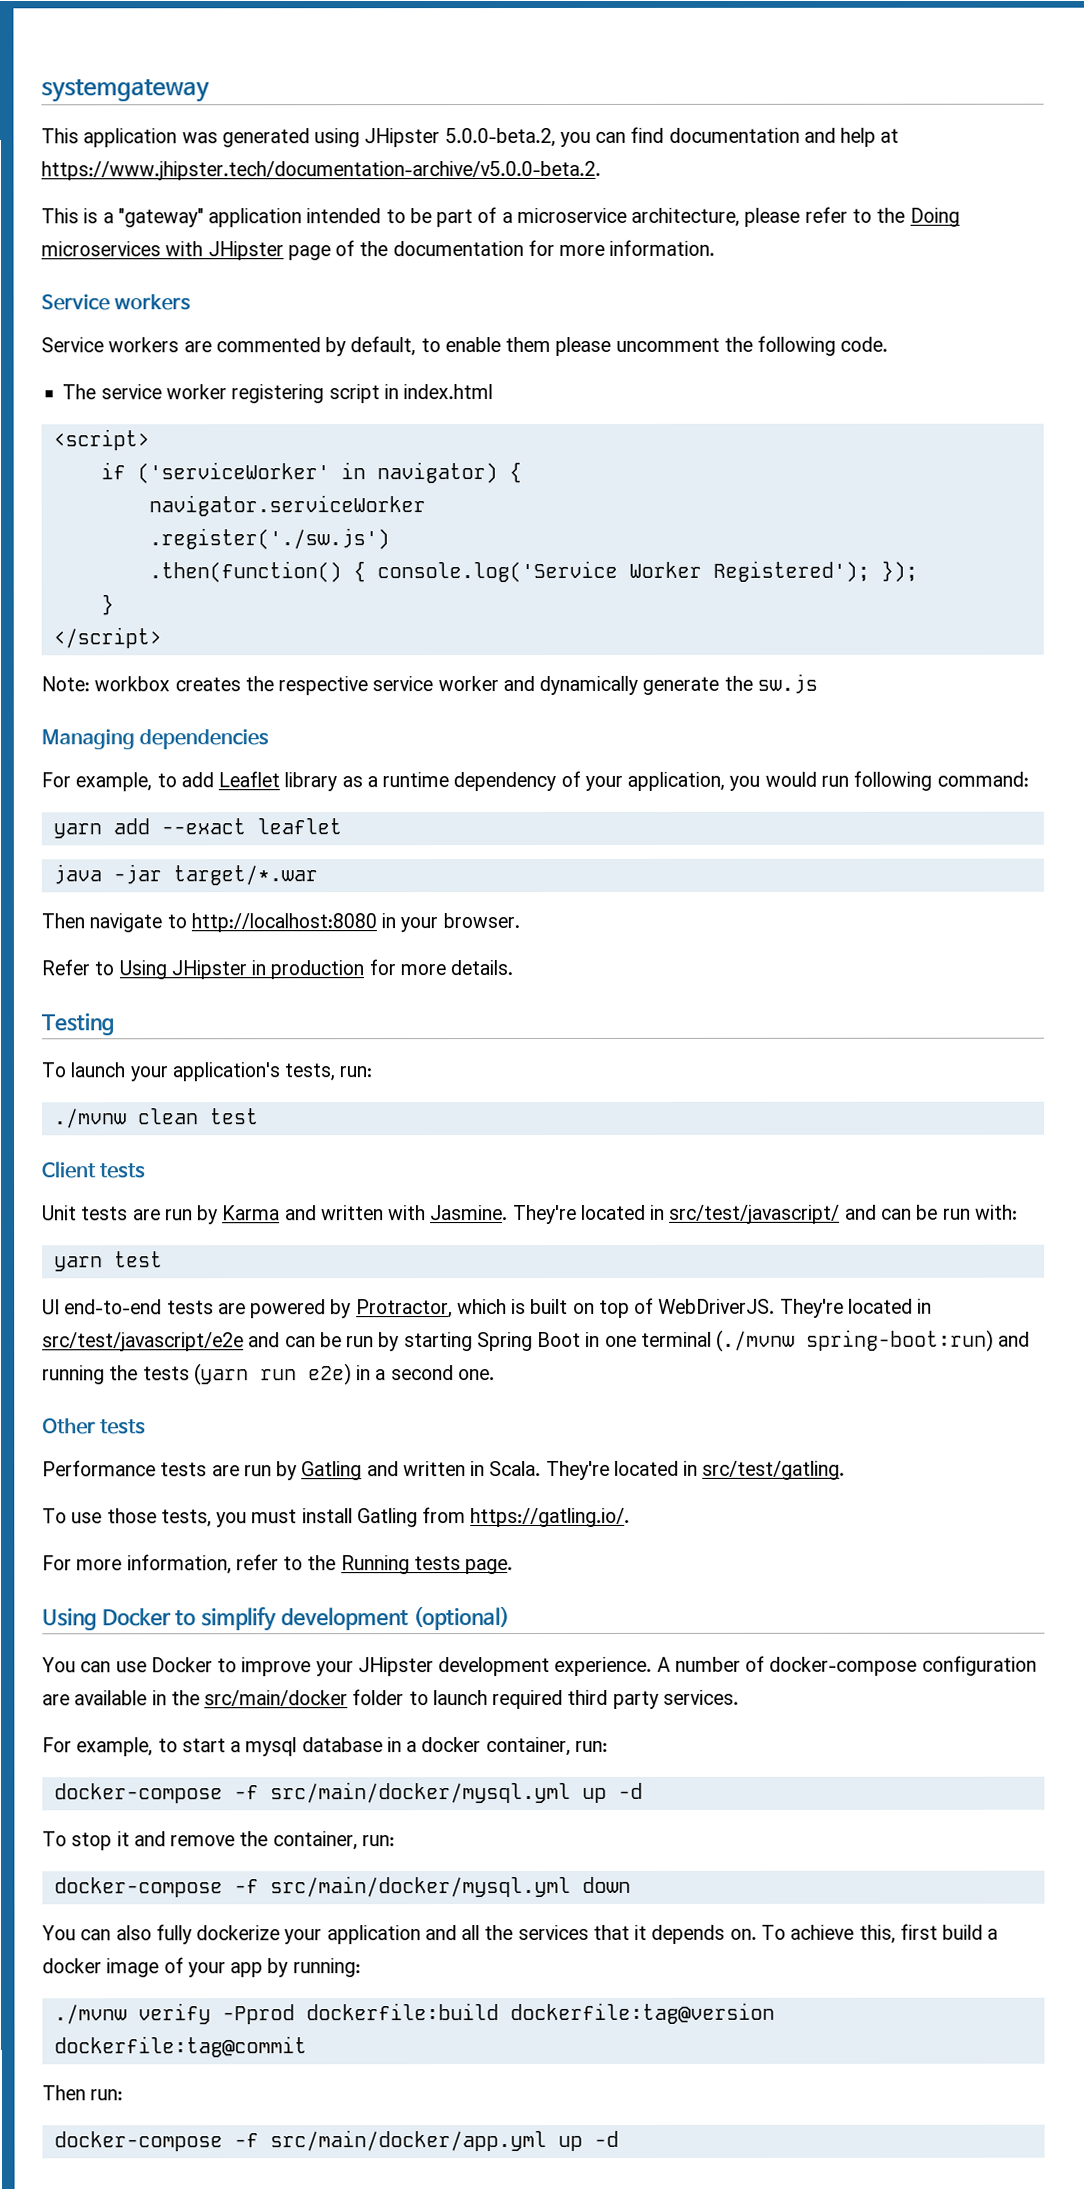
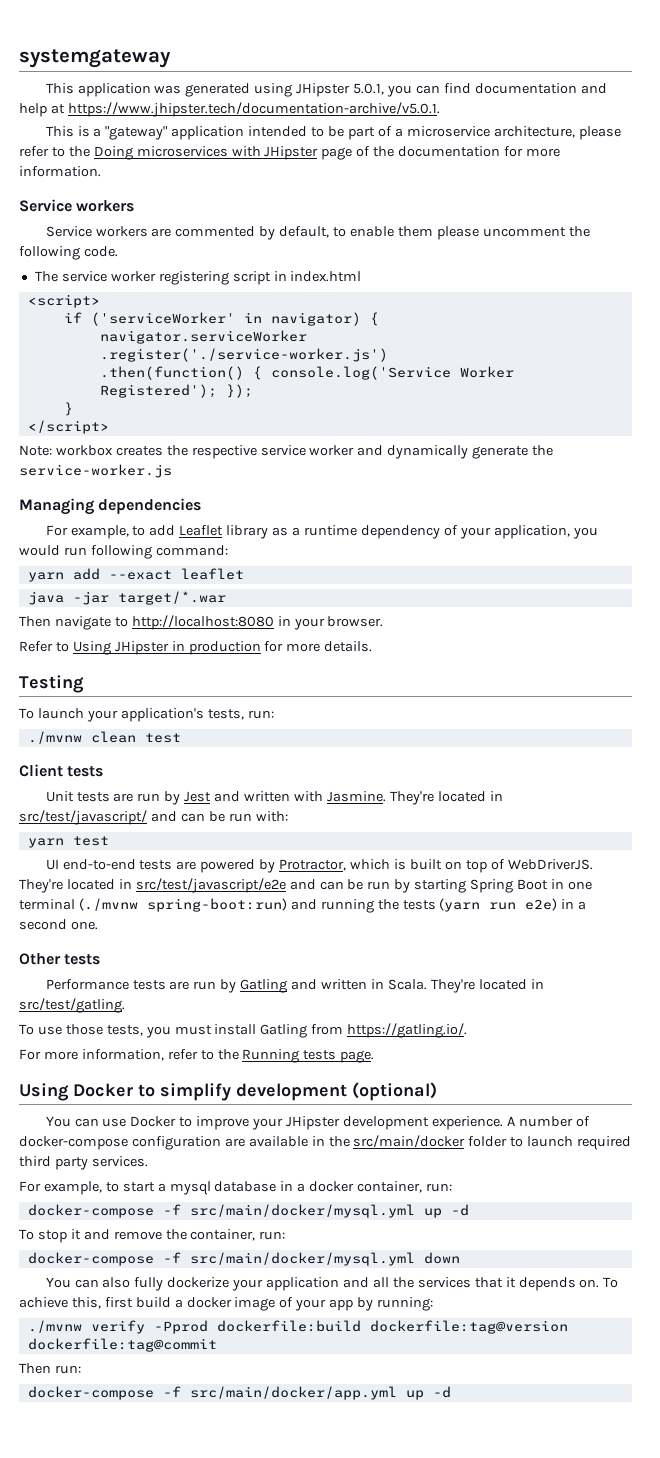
- This application was generated using JHipster 5.0.0-beta.2, you can find documentation and help at https://www.jhipster.tech/documentation-archive/v5.0.0-beta.2.
+ This application was generated using JHipster 5.0.1, you can find documentation and help at https://www.jhipster.tech/documentation-archive/v5.0.1.
- .register('./sw.js')
+ .register('./service-worker.js')
- Note: workbox creates the respective service worker and dynamically generate the sw.js
+ Note: workbox creates the respective service worker and dynamically generate the service-worker.js
- Unit tests are run by Karma and written with Jasmine.
+ Unit tests are run by Jest and written with Jasmine.

